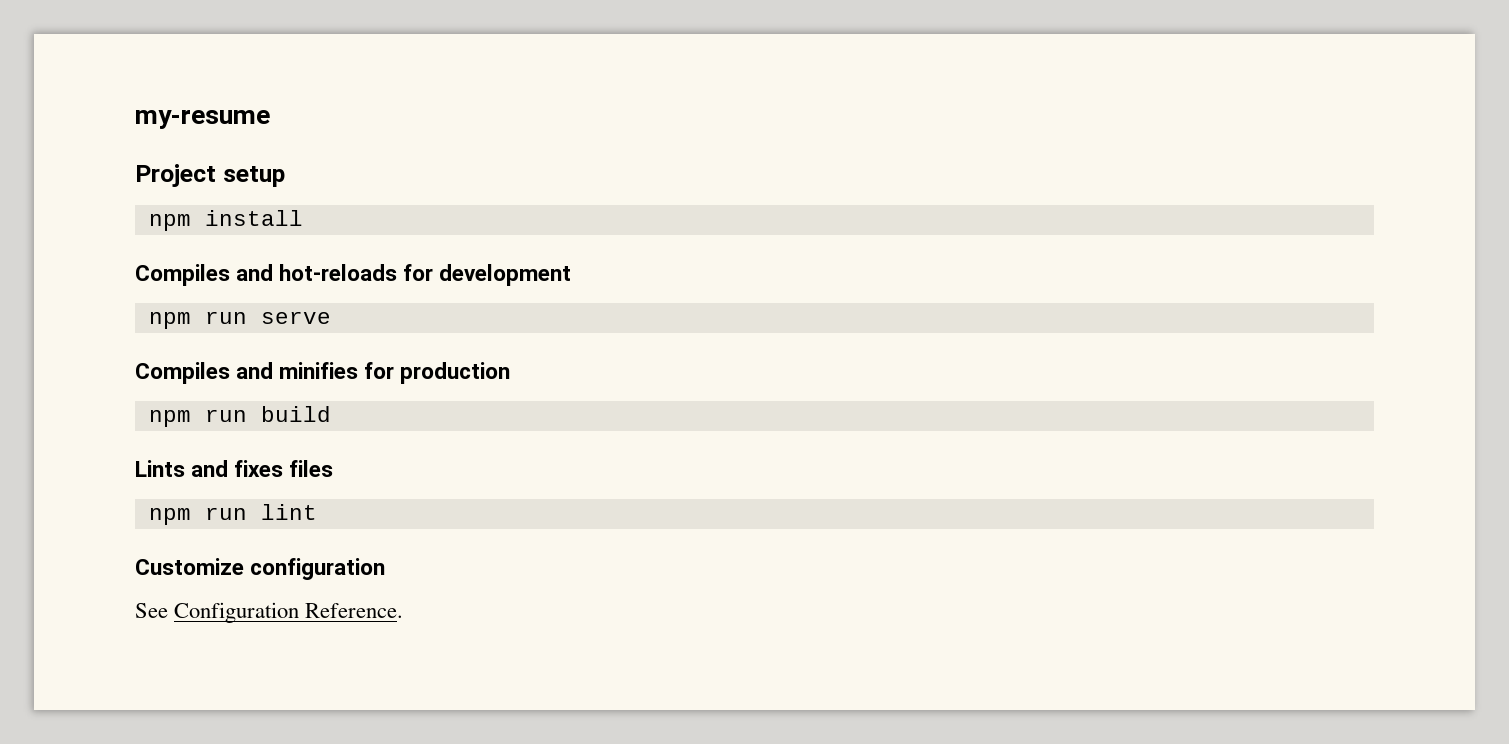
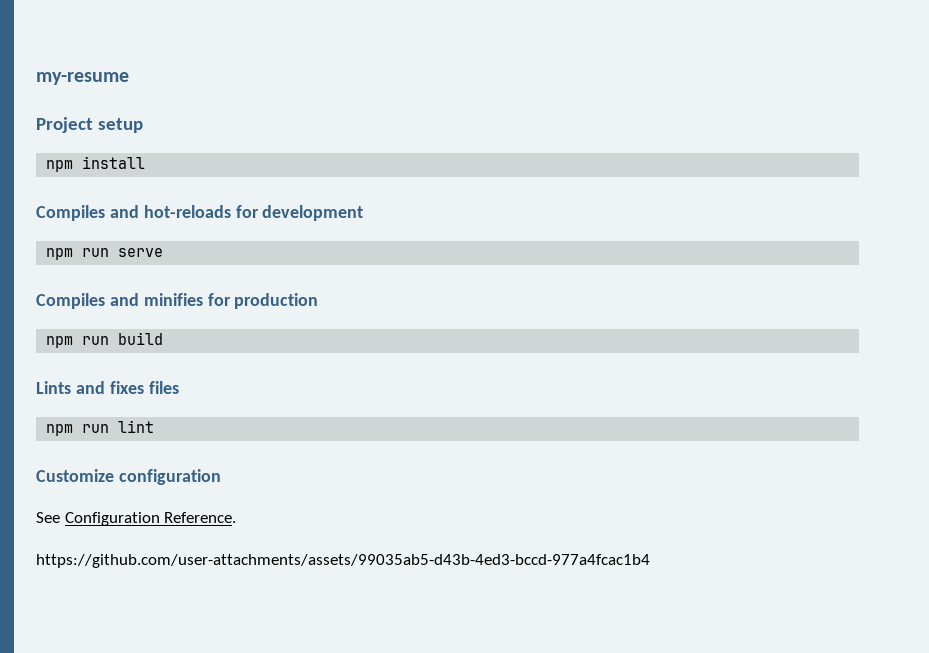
+ https://github.com/user-attachments/assets/99035ab5-d43b-4ed3-bccd-977a4fcac1b4

